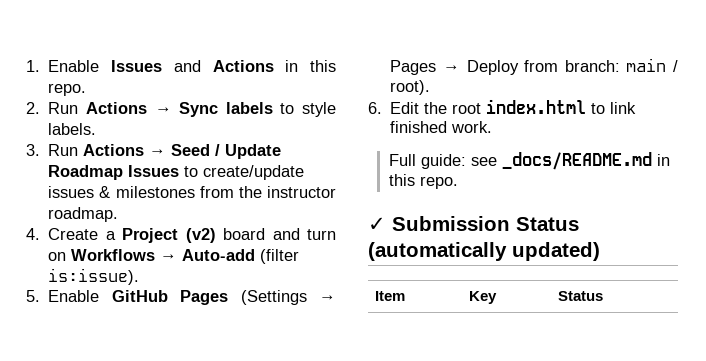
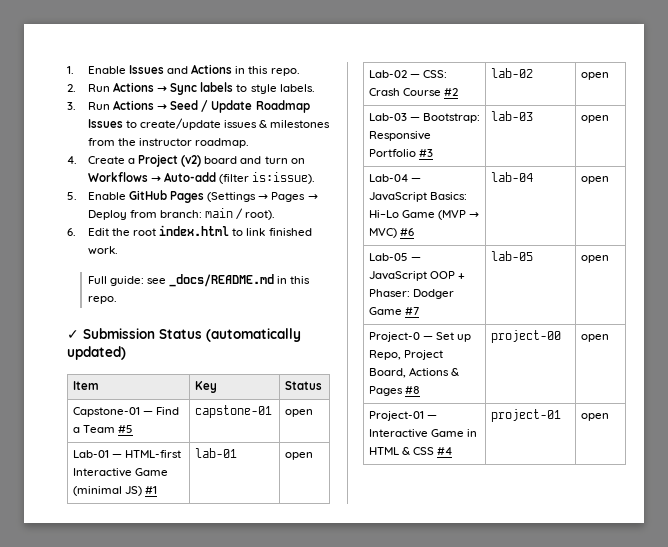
+ Capstone-01 — Find a Team #5 | capstone-01 | open
+ Lab-01 — HTML-first Interactive Game (minimal JS) #1 | lab-01 | open
+ Lab-02 — CSS: Crash Course #2 | lab-02 | open
+ Lab-03 — Bootstrap: Responsive Portfolio #3 | lab-03 | open
+ Lab-04 — JavaScript Basics: Hi–Lo Game (MVP → MVC) #6 | lab-04 | open
+ Lab-05 — JavaScript OOP + Phaser: Dodger Game #7 | lab-05 | open
+ Project-0 — Set up Repo, Project Board, Actions & Pages #8 | project-00 | open
+ Project-01 — Interactive Game in HTML & CSS #4 | project-01 | open

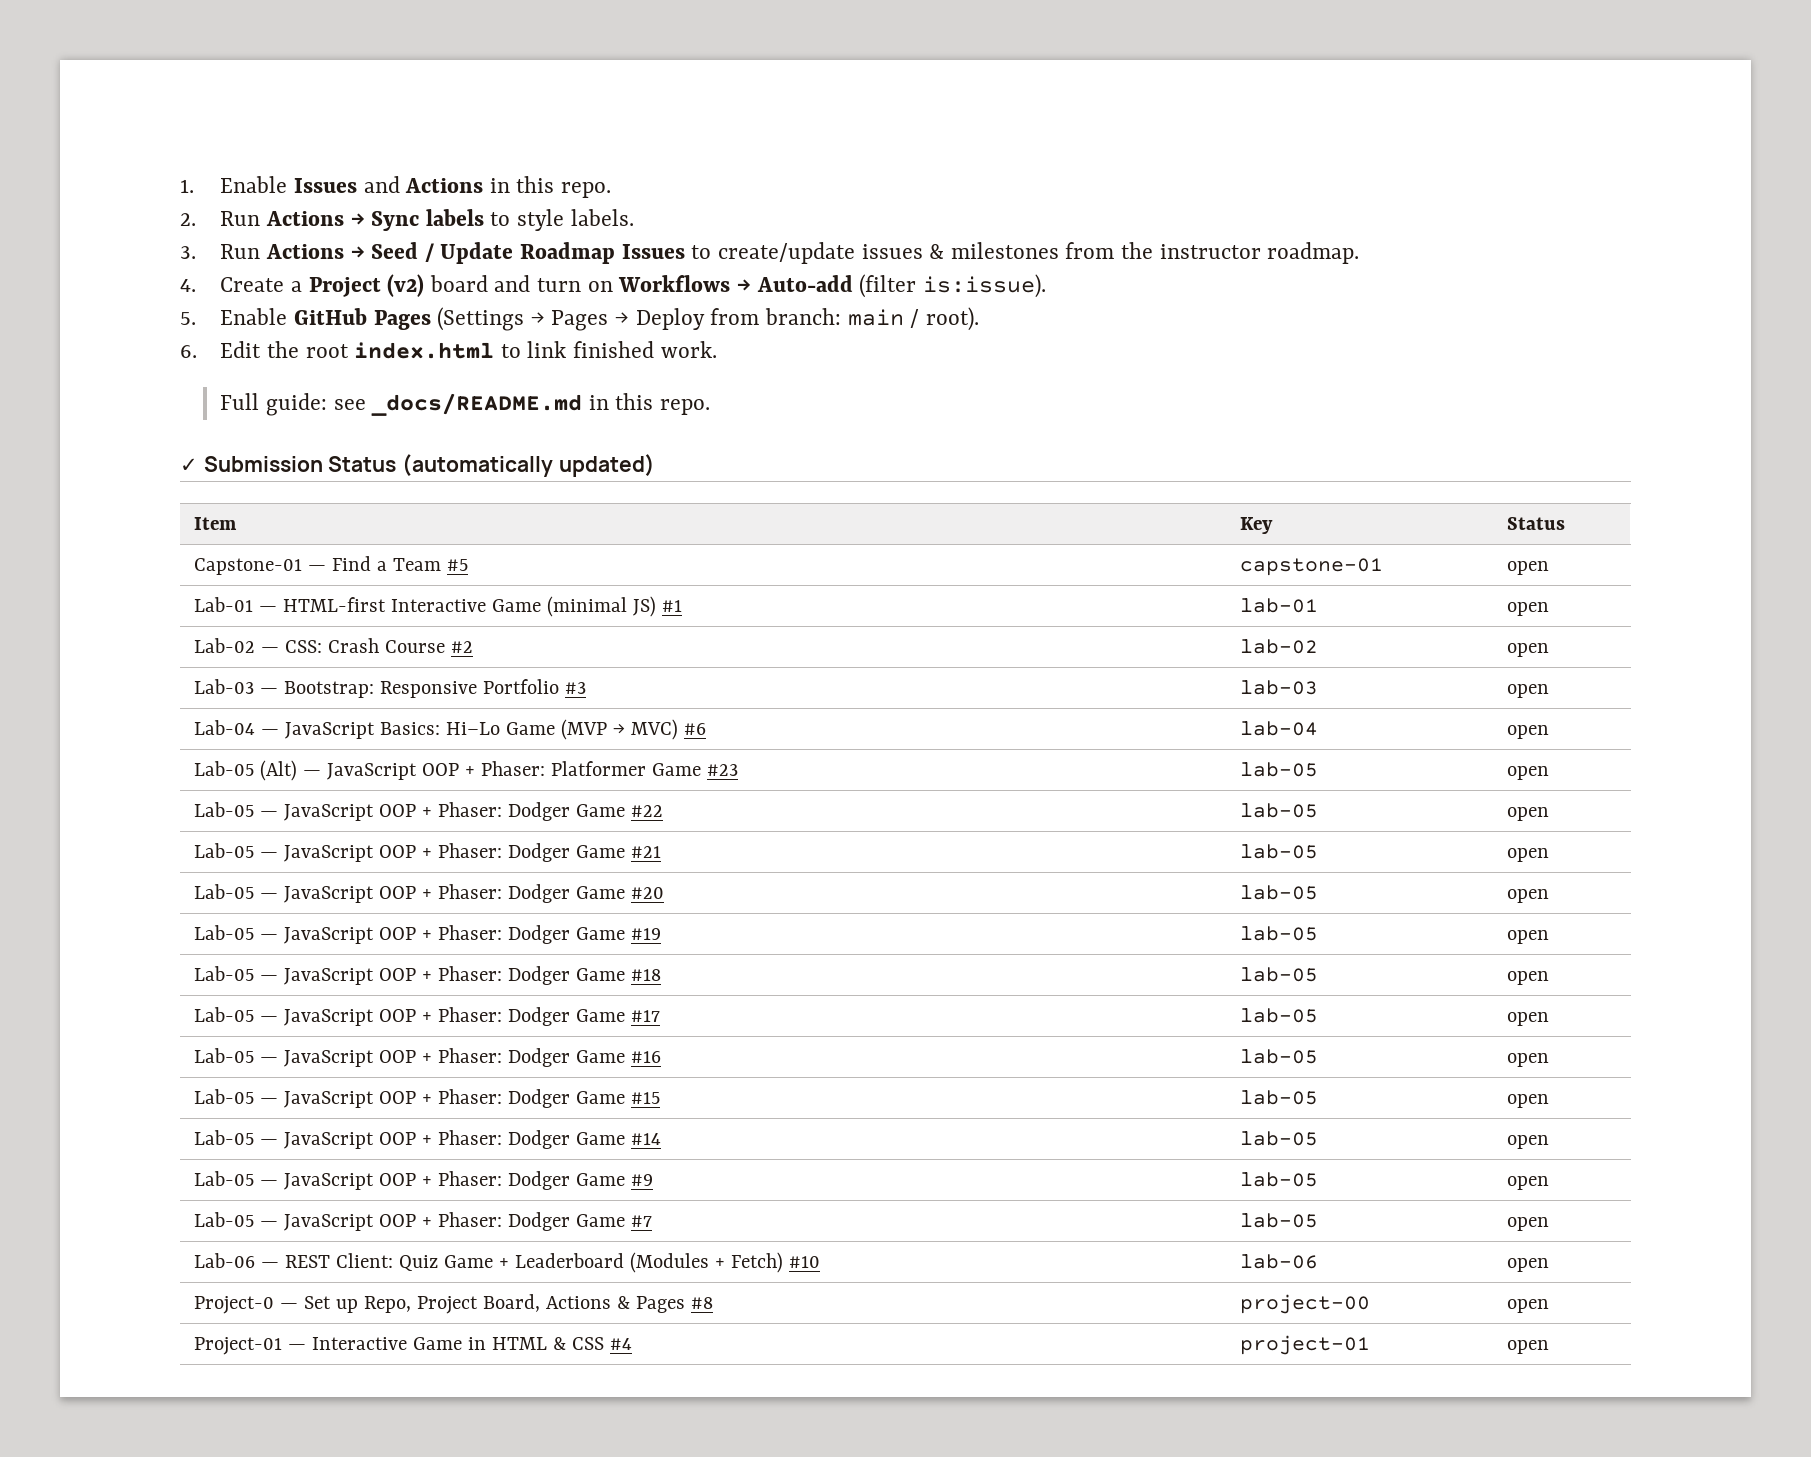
+ Lab-05 (Alt) — JavaScript OOP + Phaser: Platformer Game #23 | lab-05 | open
+ Lab-05 — JavaScript OOP + Phaser: Dodger Game #22 | lab-05 | open
+ Lab-05 — JavaScript OOP + Phaser: Dodger Game #21 | lab-05 | open
+ Lab-05 — JavaScript OOP + Phaser: Dodger Game #20 | lab-05 | open
+ Lab-05 — JavaScript OOP + Phaser: Dodger Game #19 | lab-05 | open
+ Lab-05 — JavaScript OOP + Phaser: Dodger Game #18 | lab-05 | open
+ Lab-05 — JavaScript OOP + Phaser: Dodger Game #17 | lab-05 | open
+ Lab-05 — JavaScript OOP + Phaser: Dodger Game #16 | lab-05 | open
+ Lab-05 — JavaScript OOP + Phaser: Dodger Game #15 | lab-05 | open
+ Lab-05 — JavaScript OOP + Phaser: Dodger Game #14 | lab-05 | open
+ Lab-05 — JavaScript OOP + Phaser: Dodger Game #9 | lab-05 | open
+ Lab-06 — REST Client: Quiz Game + Leaderboard (Modules + Fetch) #10 | lab-06 | open

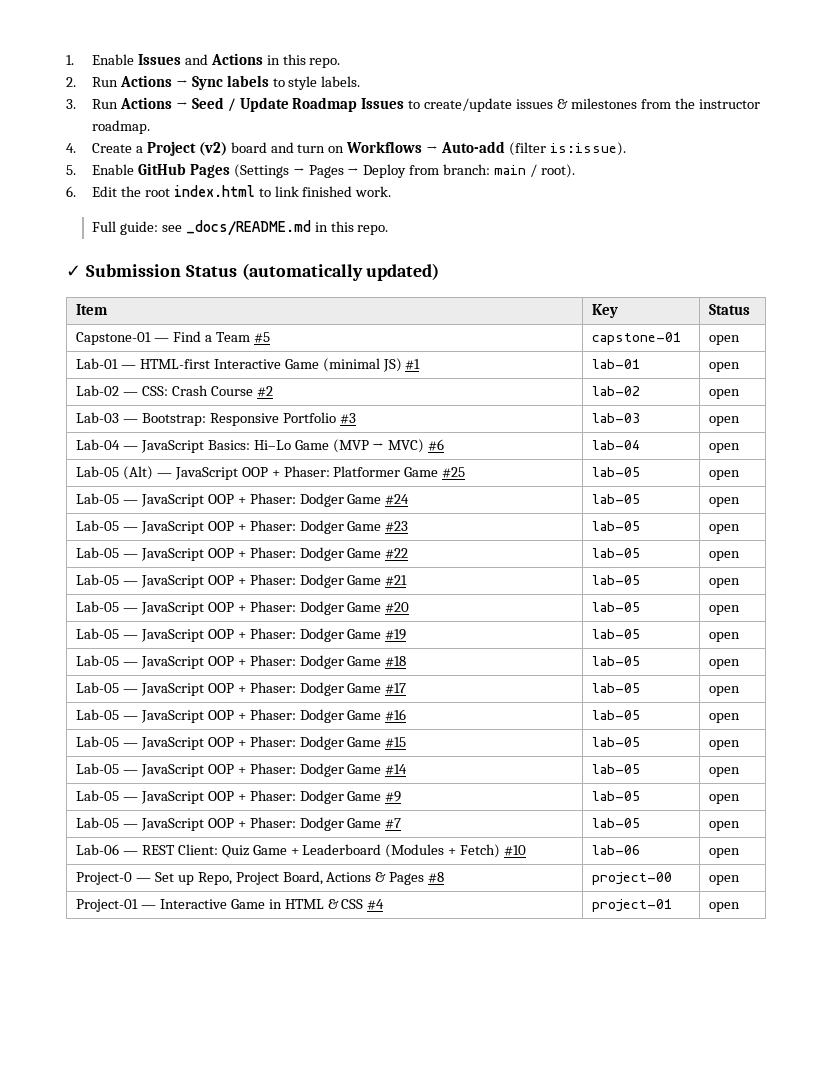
- Lab-05 (Alt) — JavaScript OOP + Phaser: Platformer Game #23 | lab-05 | open
+ Lab-05 (Alt) — JavaScript OOP + Phaser: Platformer Game #25 | lab-05 | open
+ Lab-05 — JavaScript OOP + Phaser: Dodger Game #24 | lab-05 | open
+ Lab-05 — JavaScript OOP + Phaser: Dodger Game #23 | lab-05 | open

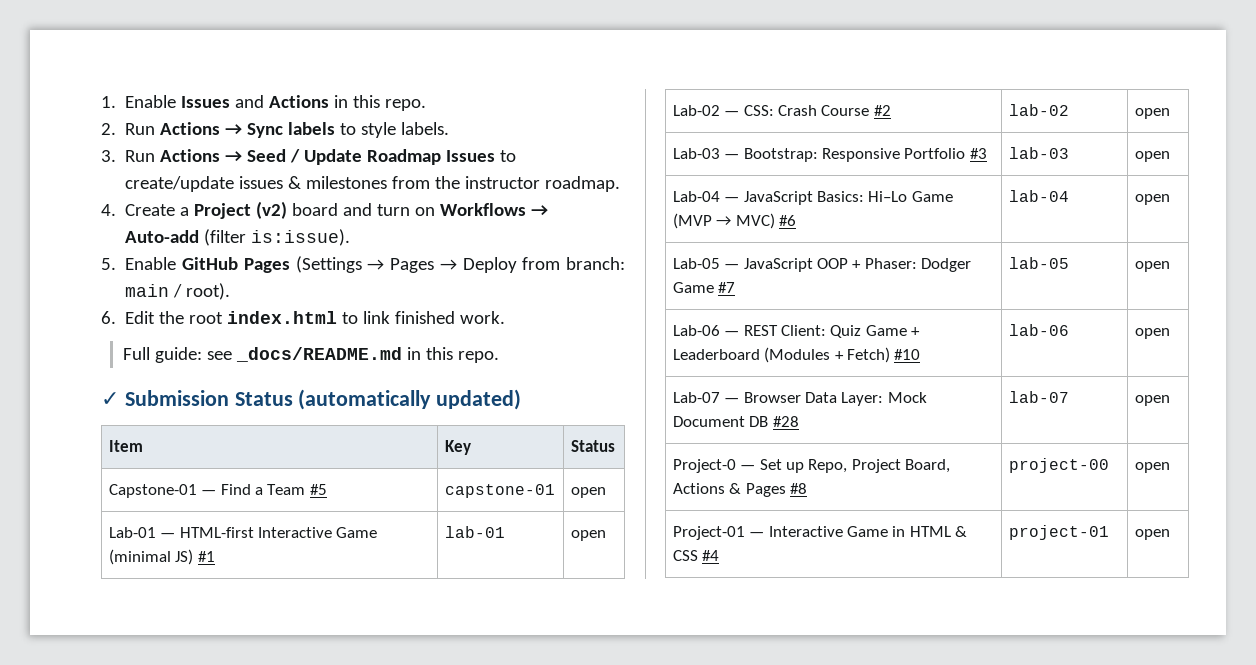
- Lab-05 (Alt) — JavaScript OOP + Phaser: Platformer Game #25 | lab-05 | open
- Lab-05 — JavaScript OOP + Phaser: Dodger Game #24 | lab-05 | open
- Lab-05 — JavaScript OOP + Phaser: Dodger Game #23 | lab-05 | open
- Lab-05 — JavaScript OOP + Phaser: Dodger Game #22 | lab-05 | open
- Lab-05 — JavaScript OOP + Phaser: Dodger Game #21 | lab-05 | open
- Lab-05 — JavaScript OOP + Phaser: Dodger Game #20 | lab-05 | open
- Lab-05 — JavaScript OOP + Phaser: Dodger Game #19 | lab-05 | open
- Lab-05 — JavaScript OOP + Phaser: Dodger Game #18 | lab-05 | open
- Lab-05 — JavaScript OOP + Phaser: Dodger Game #17 | lab-05 | open
- Lab-05 — JavaScript OOP + Phaser: Dodger Game #16 | lab-05 | open
- Lab-05 — JavaScript OOP + Phaser: Dodger Game #15 | lab-05 | open
- Lab-05 — JavaScript OOP + Phaser: Dodger Game #14 | lab-05 | open
- Lab-05 — JavaScript OOP + Phaser: Dodger Game #9 | lab-05 | open
+ Lab-07 — Browser Data Layer: Mock Document DB #28 | lab-07 | open

